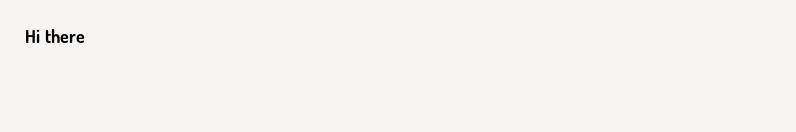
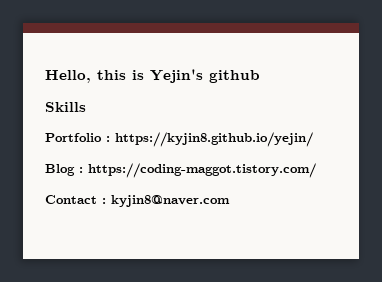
- Hi there
+ Hello, this is Yejin's github
+ Skills
+ Portfolio : https://kyjin8.github.io/yejin/
+ Blog : https://coding-maggot.tistory.com/
+ Contact : kyjin8@naver.com

